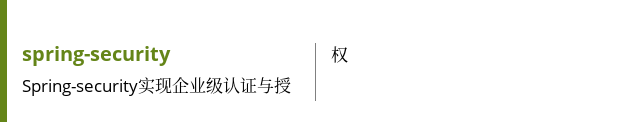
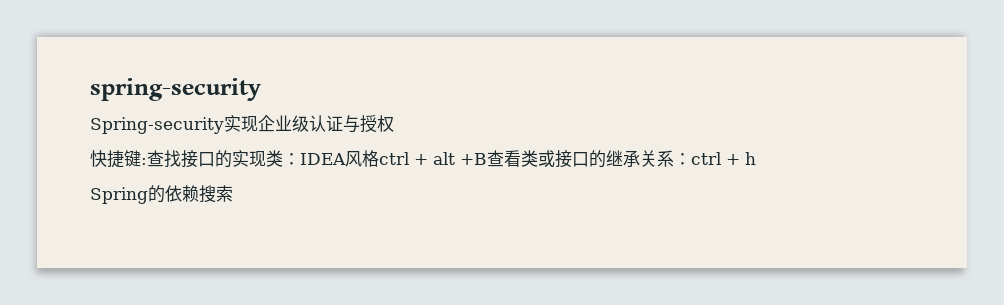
+ 快捷键:查找接口的实现类：IDEA风格ctrl + alt +B查看类或接口的继承关系：ctrl + h
+ Spring的依赖搜索

